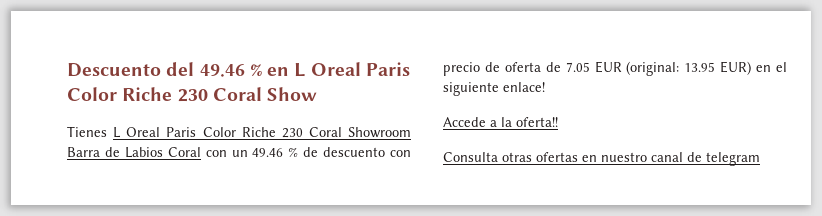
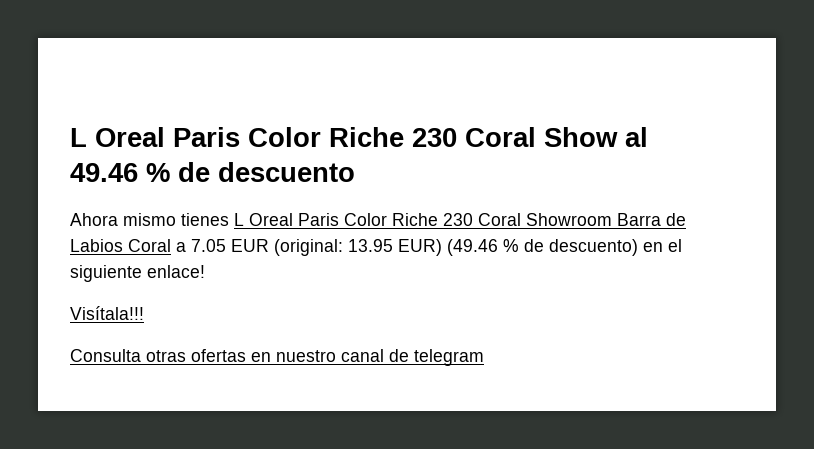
- Descuento del 49.46 % en L Oreal Paris Color Riche 230 Coral Show
- Tienes L Oreal Paris Color Riche 230 Coral Showroom Barra de Labios Coral con un 49.46 % de descuento con precio de oferta de 7.05 EUR (original: 13.95 EUR) en el siguiente enlace!
+ L Oreal Paris Color Riche 230 Coral Show al 49.46 % de descuento
+ Ahora mismo tienes L Oreal Paris Color Riche 230 Coral Showroom Barra de Labios Coral a 7.05 EUR (original: 13.95 EUR) (49.46 % de descuento) en el siguiente enlace!
- Accede a la oferta!!
+ Visítala!!!

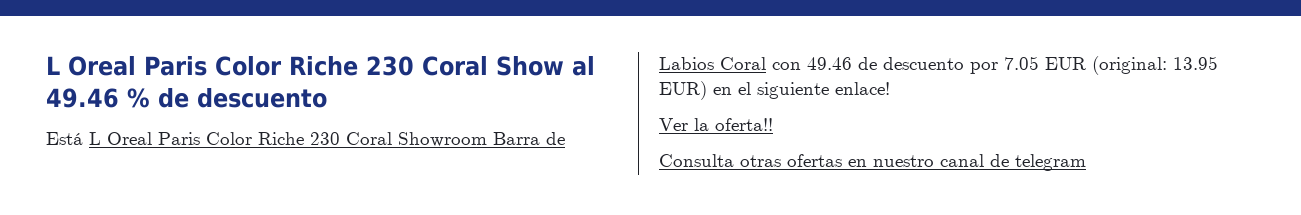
- Ahora mismo tienes L Oreal Paris Color Riche 230 Coral Showroom Barra de Labios Coral a 7.05 EUR (original: 13.95 EUR) (49.46 % de descuento) en el siguiente enlace!
+ Está L Oreal Paris Color Riche 230 Coral Showroom Barra de Labios Coral con 49.46 de descuento por 7.05 EUR (original: 13.95 EUR) en el siguiente enlace!
- Visítala!!!
+ Ver la oferta!!

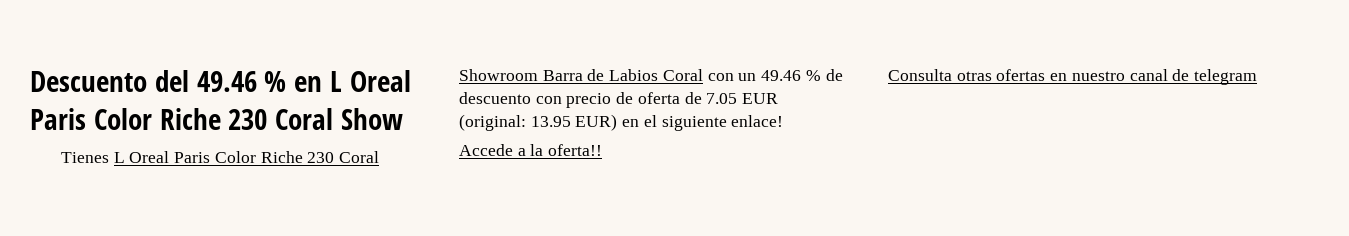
- L Oreal Paris Color Riche 230 Coral Show al 49.46 % de descuento
- Está L Oreal Paris Color Riche 230 Coral Showroom Barra de Labios Coral con 49.46 de descuento por 7.05 EUR (original: 13.95 EUR) en el siguiente enlace!
+ Descuento del 49.46 % en L Oreal Paris Color Riche 230 Coral Show
+ Tienes L Oreal Paris Color Riche 230 Coral Showroom Barra de Labios Coral con un 49.46 % de descuento con precio de oferta de 7.05 EUR (original: 13.95 EUR) en el siguiente enlace!
- Ver la oferta!!
+ Accede a la oferta!!

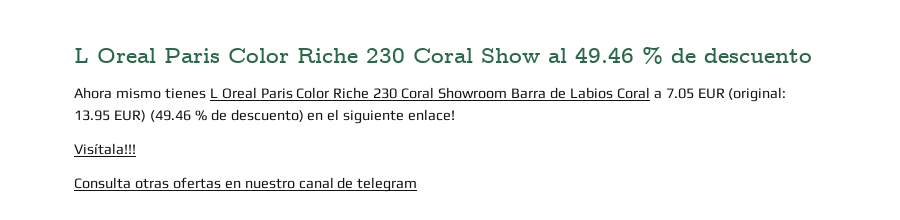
- Descuento del 49.46 % en L Oreal Paris Color Riche 230 Coral Show
- Tienes L Oreal Paris Color Riche 230 Coral Showroom Barra de Labios Coral con un 49.46 % de descuento con precio de oferta de 7.05 EUR (original: 13.95 EUR) en el siguiente enlace!
+ L Oreal Paris Color Riche 230 Coral Show al 49.46 % de descuento
+ Ahora mismo tienes L Oreal Paris Color Riche 230 Coral Showroom Barra de Labios Coral a 7.05 EUR (original: 13.95 EUR) (49.46 % de descuento) en el siguiente enlace!
- Accede a la oferta!!
+ Visítala!!!

